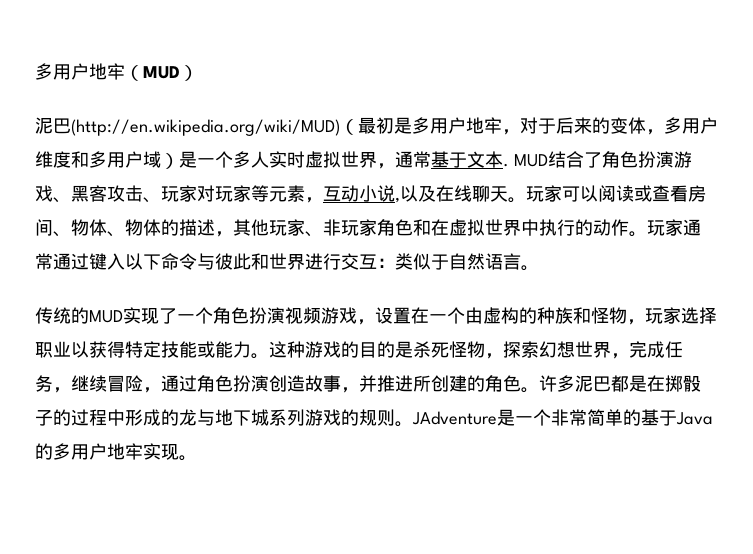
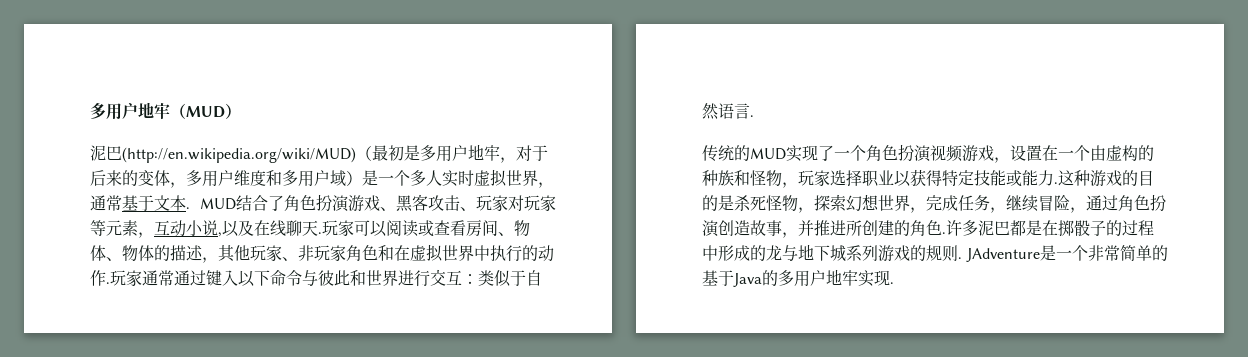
- MUD结合了角色扮演游戏、黑客攻击、玩家对玩家等元素，互动小说,以及在线聊天。
+ MUD结合了角色扮演游戏、黑客攻击、玩家对玩家等元素，互动小说,以及在线聊天.
- 玩家可以阅读或查看房间、物体、物体的描述，其他玩家、非玩家角色和在虚拟世界中执行的动作。
+ 玩家可以阅读或查看房间、物体、物体的描述，其他玩家、非玩家角色和在虚拟世界中执行的动作.
- 玩家通常通过键入以下命令与彼此和世界进行交互：类似于自然语言。
+ 玩家通常通过键入以下命令与彼此和世界进行交互：类似于自然语言.
- 传统的MUD实现了一个角色扮演视频游戏，设置在一个由虚构的种族和怪物，玩家选择职业以获得特定技能或能力。
+ 传统的MUD实现了一个角色扮演视频游戏，设置在一个由虚构的种族和怪物，玩家选择职业以获得特定技能或能力.
- 这种游戏的目的是杀死怪物，探索幻想世界，完成任务，继续冒险，通过角色扮演创造故事，并推进所创建的角色。
+ 这种游戏的目的是杀死怪物，探索幻想世界，完成任务，继续冒险，通过角色扮演创造故事，并推进所创建的角色.
- 许多泥巴都是在掷骰子的过程中形成的龙与地下城系列游戏的规则。
+ 许多泥巴都是在掷骰子的过程中形成的龙与地下城系列游戏的规则.
- JAdventure是一个非常简单的基于Java的多用户地牢实现。
+ JAdventure是一个非常简单的基于Java的多用户地牢实现.

